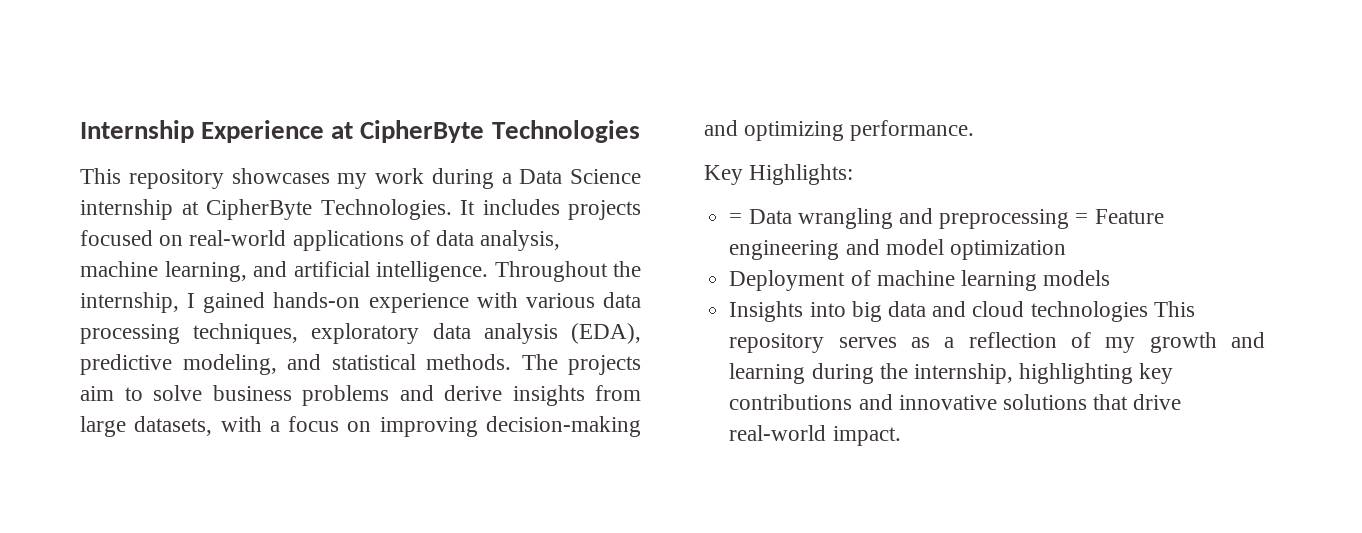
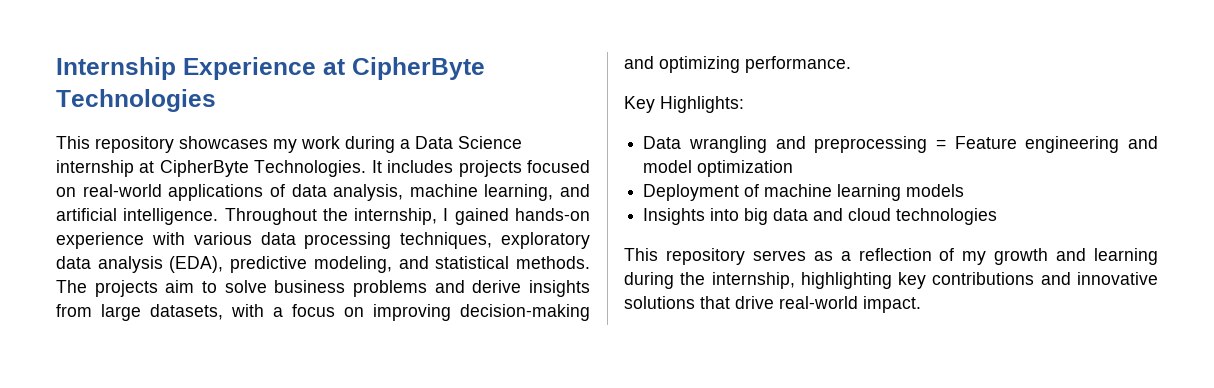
- = Data wrangling and preprocessing = Feature engineering and model optimization
+ Data wrangling and preprocessing = Feature engineering and model optimization
- Insights into big data and cloud technologies This repository serves as a reflection of my growth and learning during the internship, highlighting key contributions and innovative solutions that drive real-world impact.
+ Insights into big data and cloud technologies
+ This repository serves as a reflection of my growth and learning during the internship, highlighting key contributions and innovative solutions that drive real-world impact.

